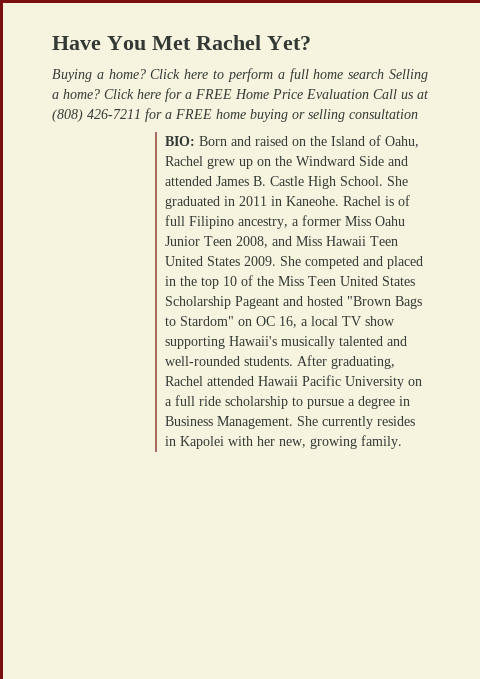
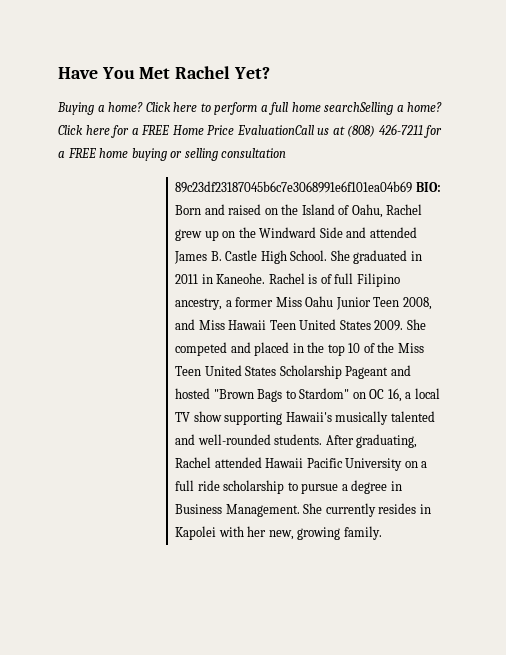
- Click here to perform a full home search Selling a home?
+ Click here to perform a full home searchSelling a home?
- Click here for a FREE Home Price Evaluation Call us at (808) 426-7211 for a FREE home buying or selling consultation
+ Click here for a FREE Home Price EvaluationCall us at (808) 426-7211 for a FREE home buying or selling consultation
- BIO: Born and raised on the Island of Oahu, Rachel grew up on the Windward Side and attended James B. Castle High School.
+ 89c23df23187045b6c7e3068991e6f101ea04b69 BIO: Born and raised on the Island of Oahu, Rachel grew up on the Windward Side and attended James B. Castle High School.

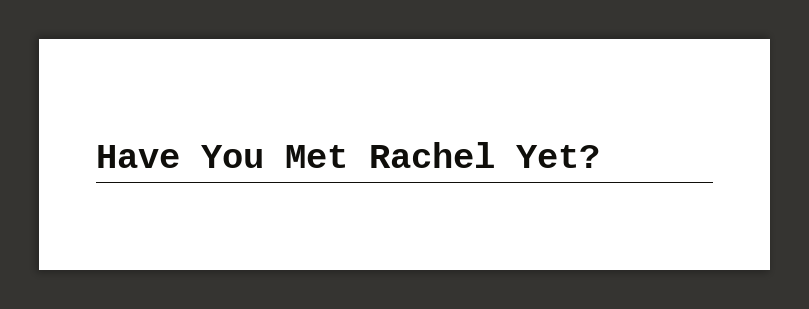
- Buying a home? Click here to perform a full home searchSelling a home? Click here for a FREE Home Price EvaluationCall us at (808) 426-7211 for a FREE home buying or selling consultation
- 89c23df23187045b6c7e3068991e6f101ea04b69 BIO: Born and raised on the Island of Oahu, Rachel grew up on the Windward Side and attended James B. Castle High School. She graduated in 2011 in Kaneohe. Rachel is of full Filipino ancestry, a former Miss Oahu Junior Teen 2008, and Miss Hawaii Teen United States 2009. She competed and placed in the top 10 of the Miss Teen United States Scholarship Pageant and hosted "Brown Bags to Stardom" on OC 16, a local TV show supporting Hawaii's musically talented and well-rounded students. After graduating, Rachel attended Hawaii Pacific University on a full ride scholarship to pursue a degree in Business Management. She currently resides in Kapolei with her new, growing family.

